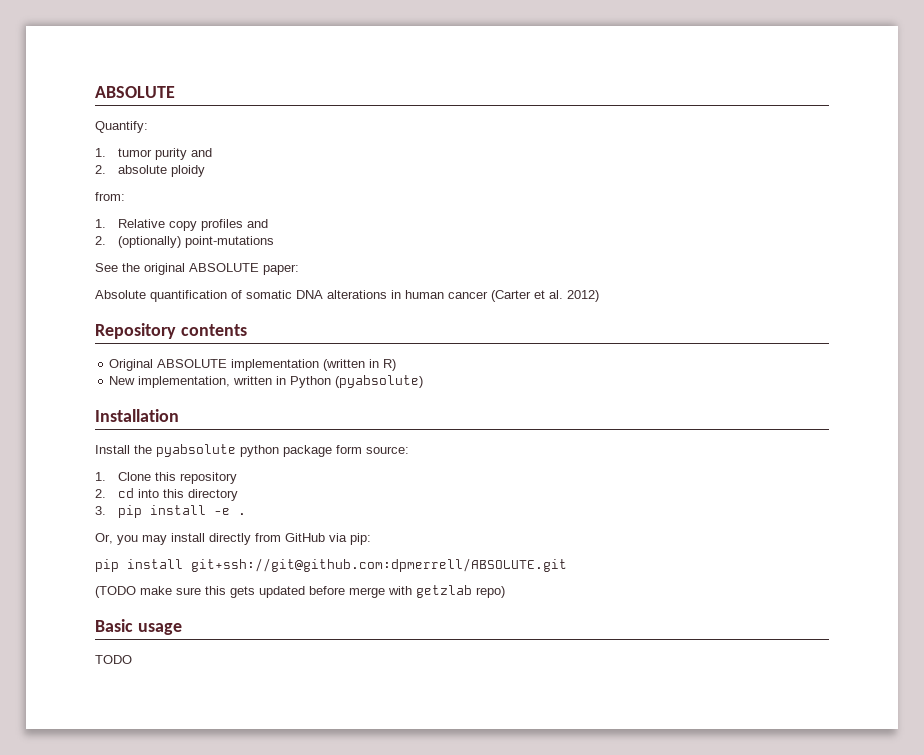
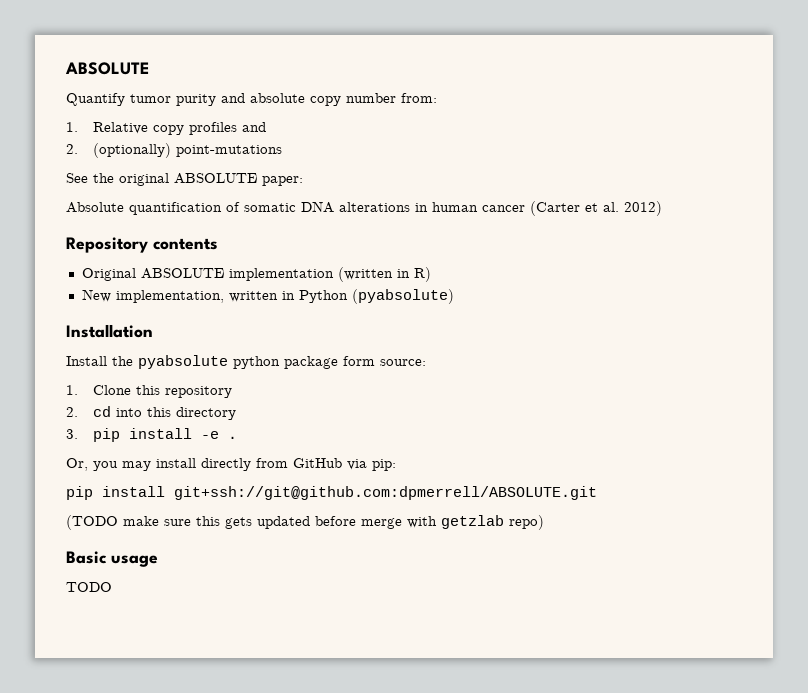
- Quantify:
- 1. tumor purity and
- 2. absolute ploidy
- from:
+ Quantify tumor purity and absolute copy number from:

